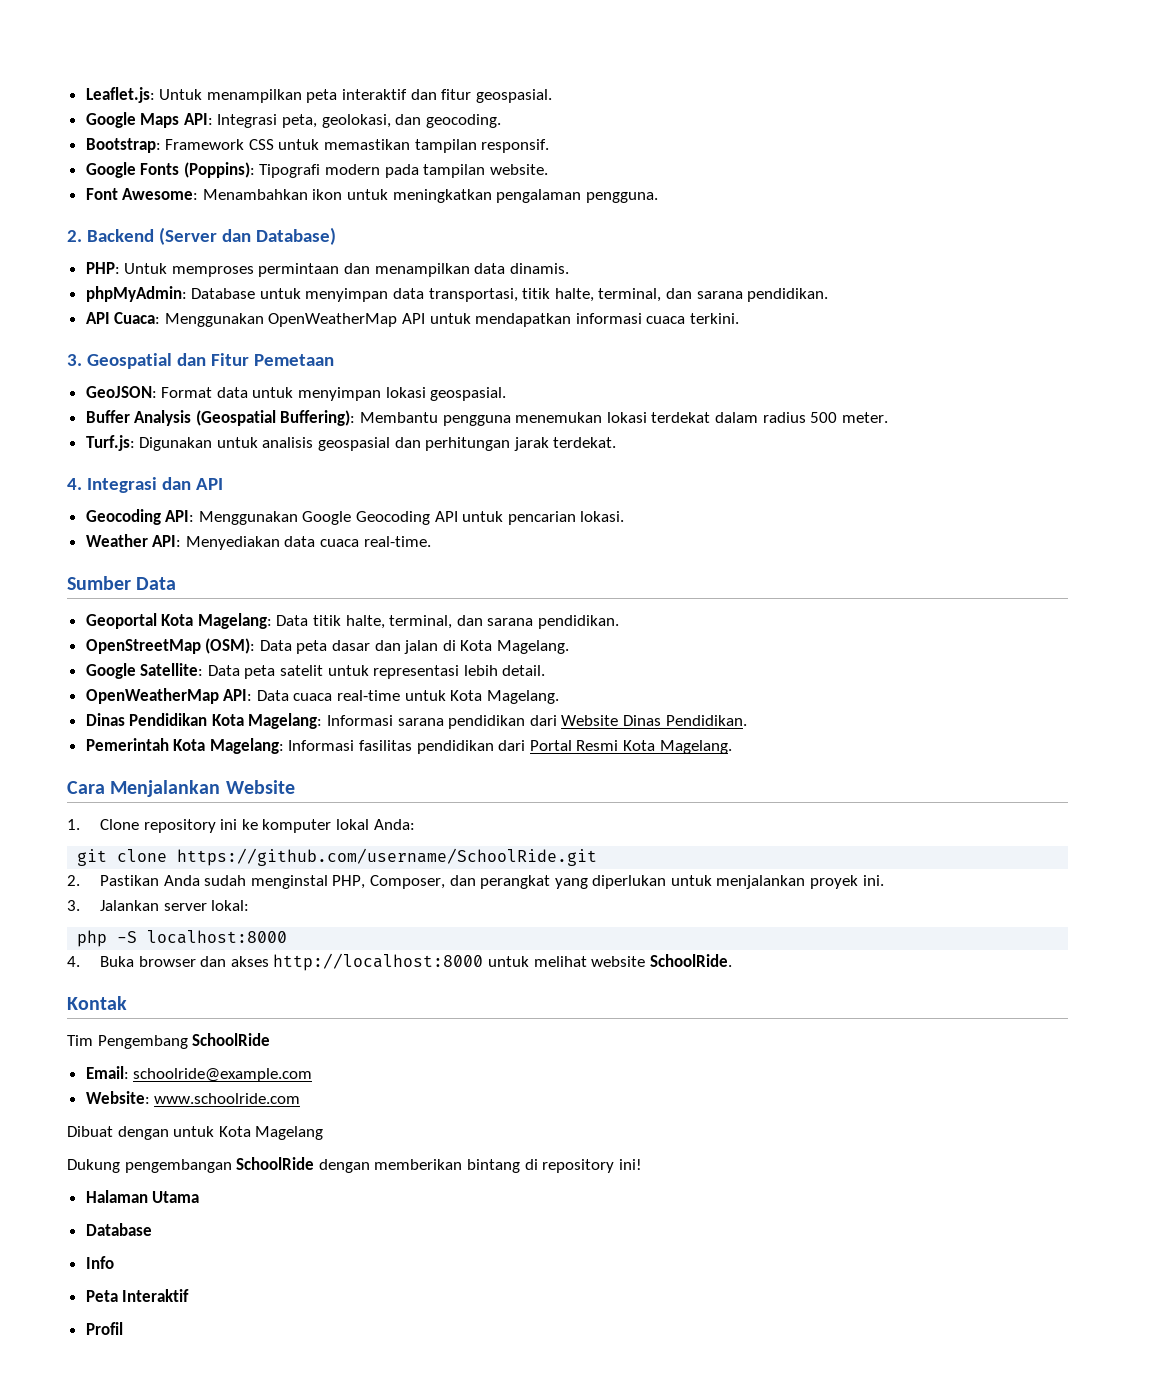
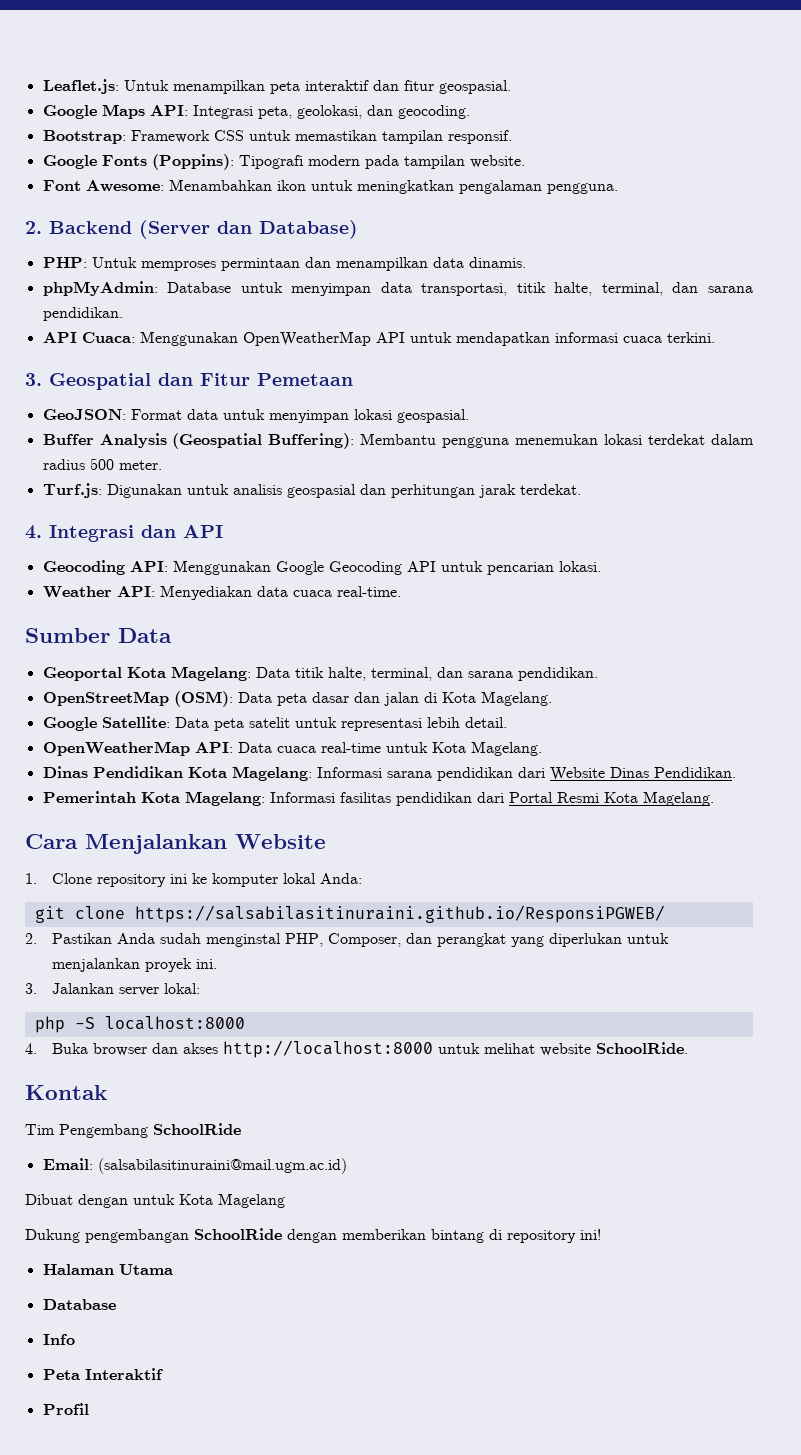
- git clone https://github.com/username/SchoolRide.git
+ git clone https://salsabilasitinuraini.github.io/ResponsiPGWEB/
- Email: schoolride@example.com
- Website: www.schoolride.com
+ Email: (salsabilasitinuraini@mail.ugm.ac.id)

